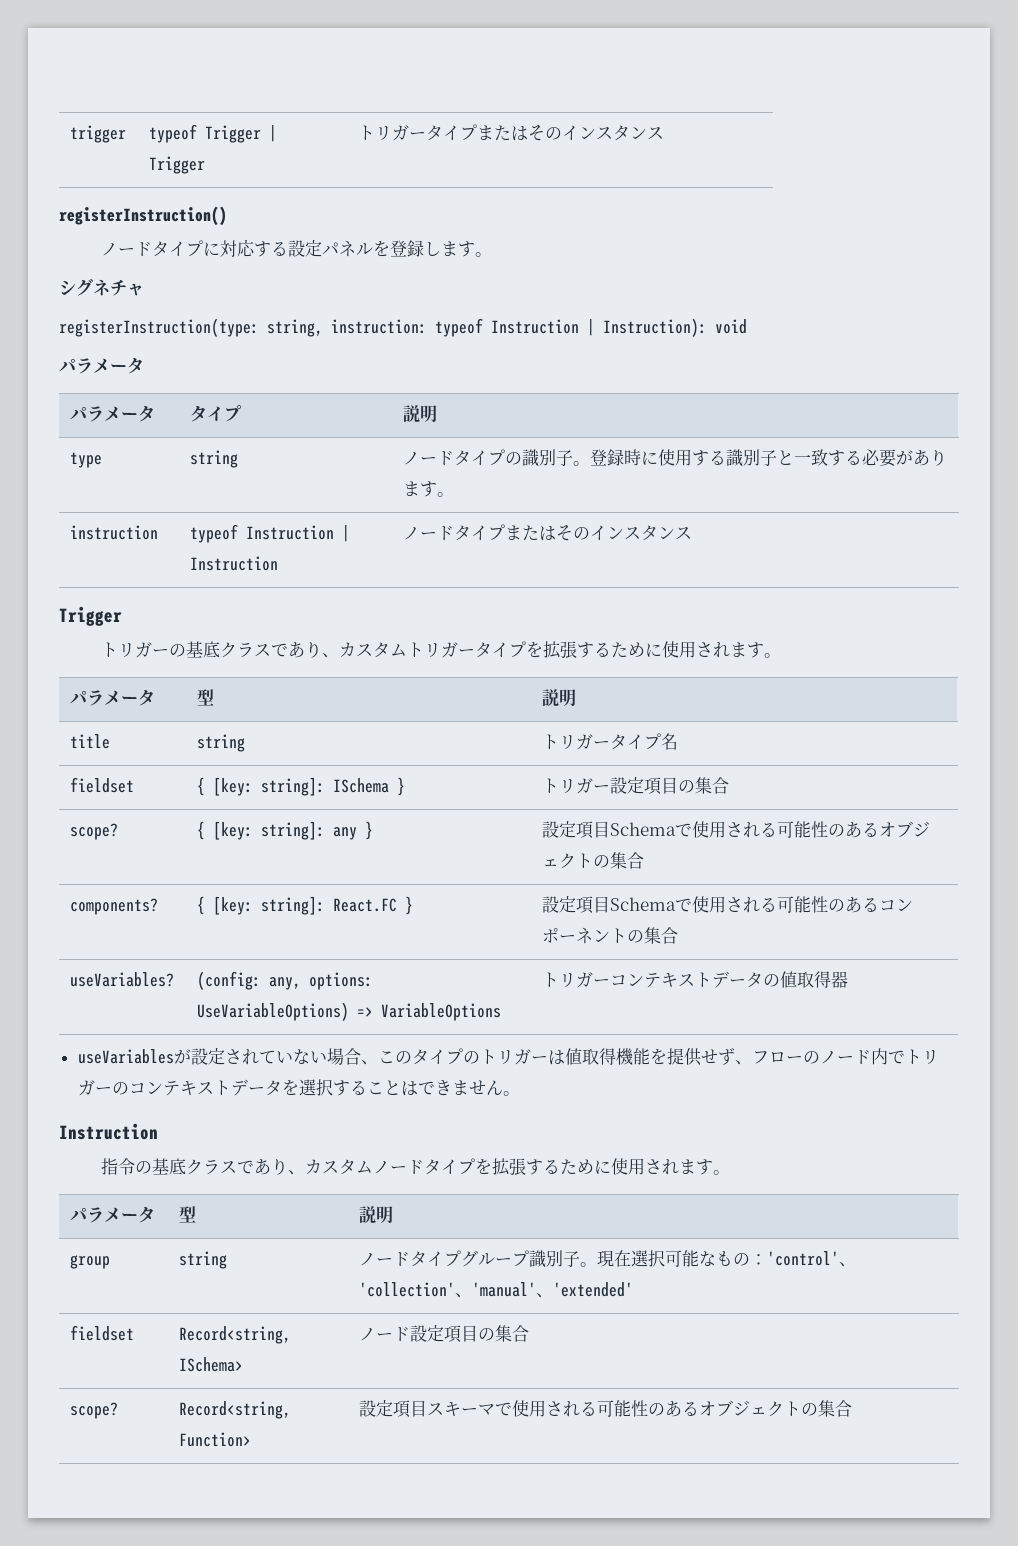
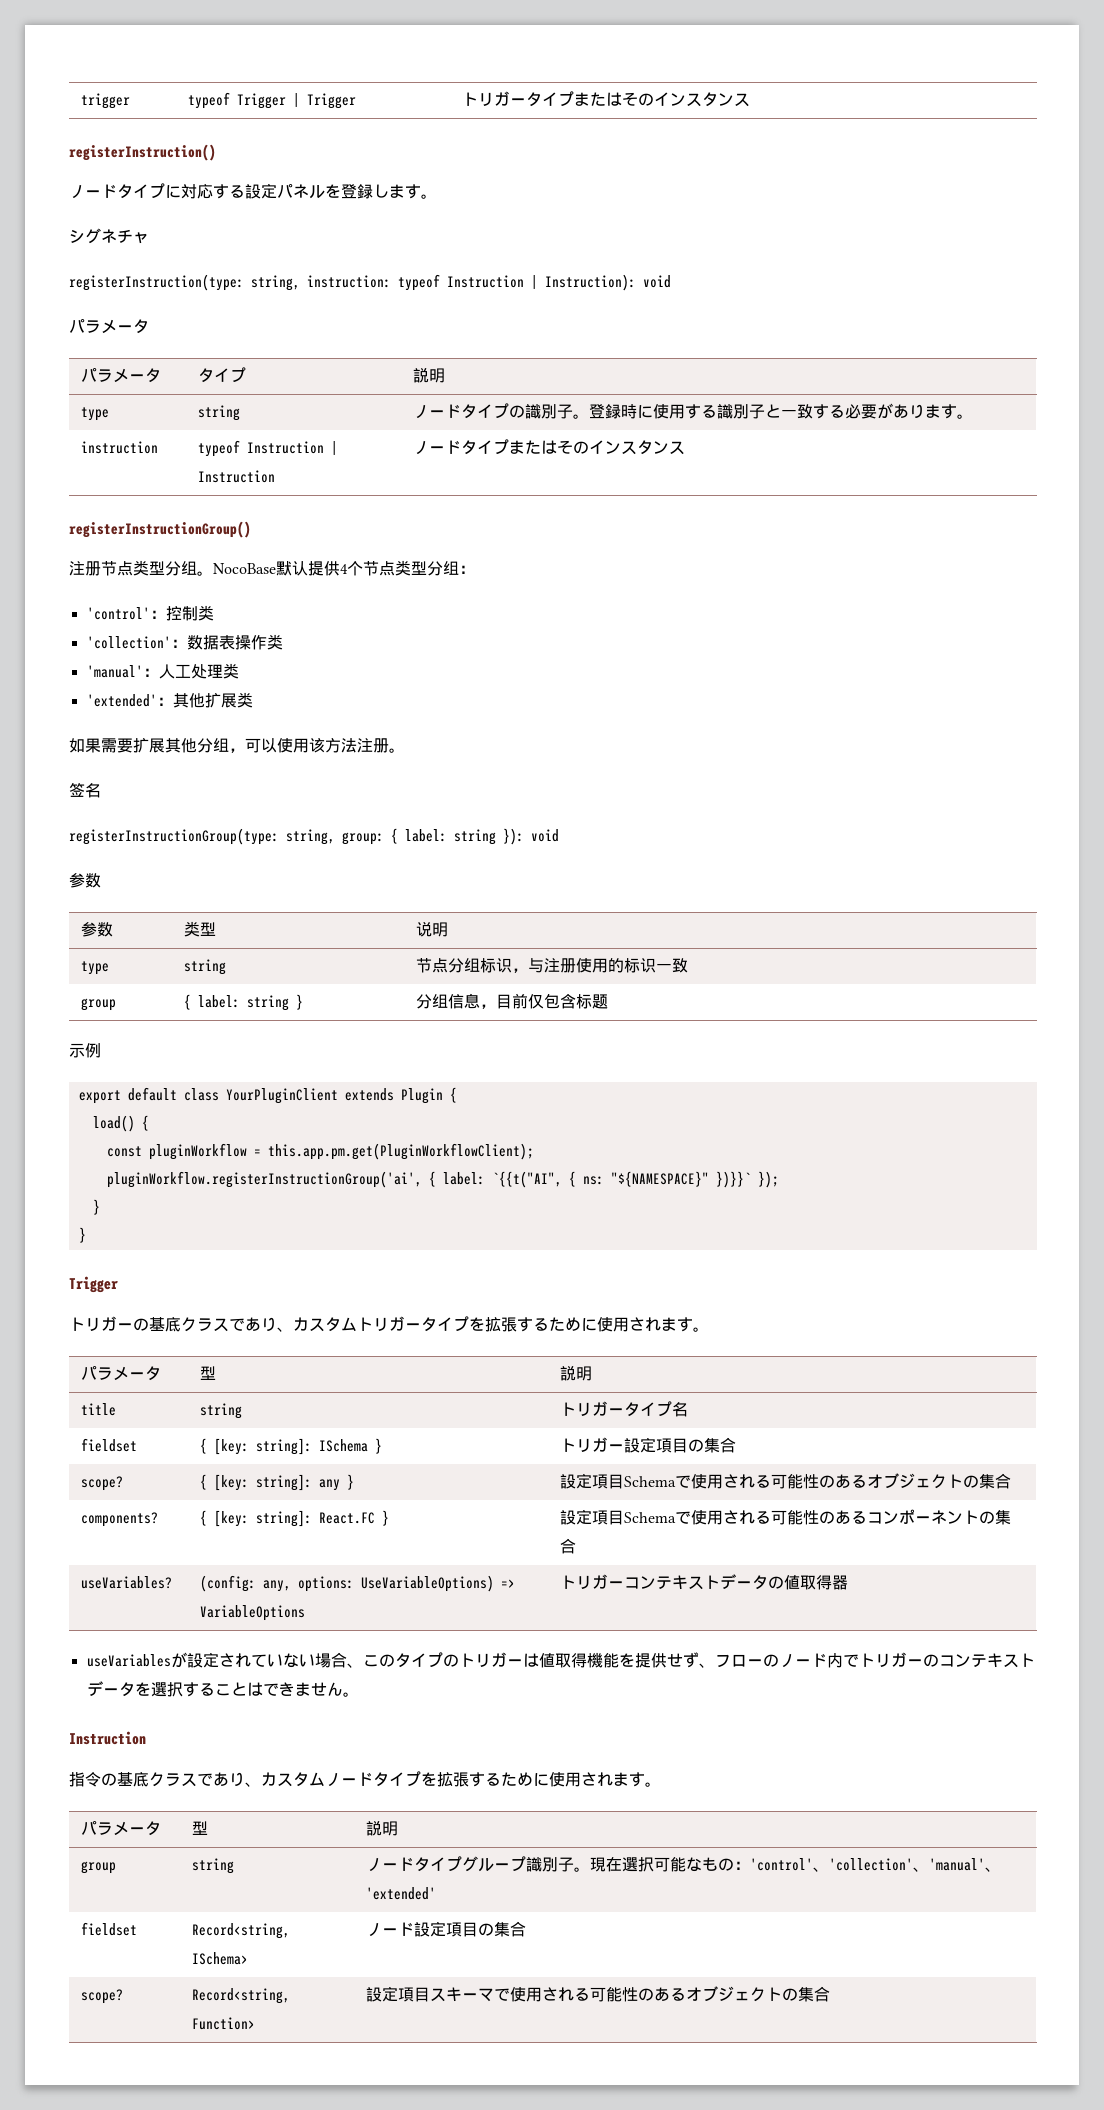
+ registerInstructionGroup()
+ 注册节点类型分组。NocoBase默认提供4个节点类型分组：
+ 'control'：控制类
+ 'collection'：数据表操作类
+ 'manual'：人工处理类
+ 'extended'：其他扩展类
+ 如果需要扩展其他分组，可以使用该方法注册。
+ 签名
+ registerInstructionGroup(type: string, group: { label: string }): void
+ 参数
+ 参数 | 类型 | 说明
+ type | string | 节点分组标识，与注册使用的标识一致
+ group | { label: string } | 分组信息，目前仅包含标题
+ 示例
+ export default class YourPluginClient extends Plugin {
+ load() {
+ const pluginWorkflow = this.app.pm.get(PluginWorkflowClient);
+ pluginWorkflow.registerInstructionGroup('ai', { label: `{{t("AI", { ns: "${NAMESPACE}" })}}` });
+ }
+ }

